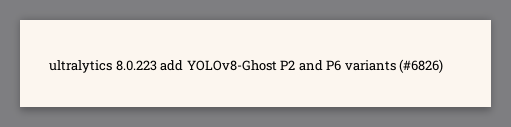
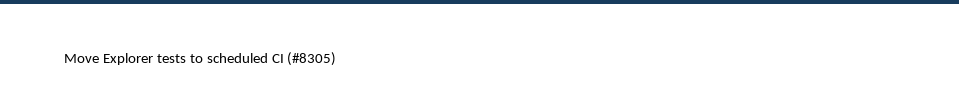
- ultralytics 8.0.223 add YOLOv8-Ghost P2 and P6 variants (#6826)
+ Move Explorer tests to scheduled CI (#8305)

